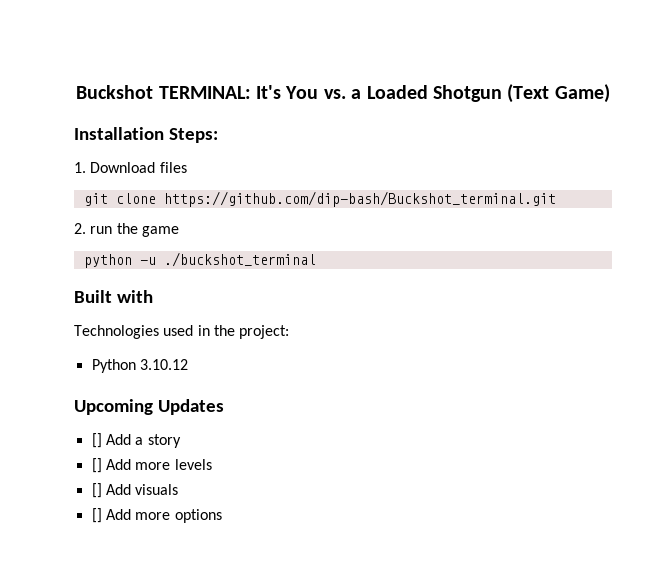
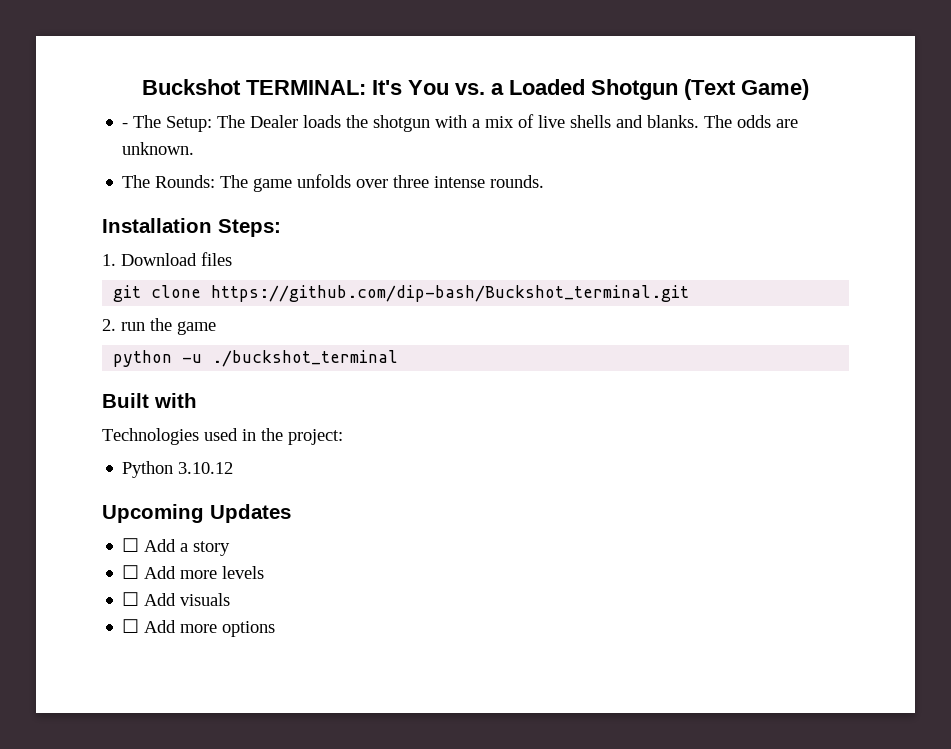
+ - The Setup: The Dealer loads the shotgun with a mix of live shells and blanks. The odds are unknown.
+ The Rounds: The game unfolds over three intense rounds.
- [] Add a story
+ ☐ Add a story
- [] Add more levels
+ ☐ Add more levels
- [] Add visuals
+ ☐ Add visuals
- [] Add more options
+ ☐ Add more options

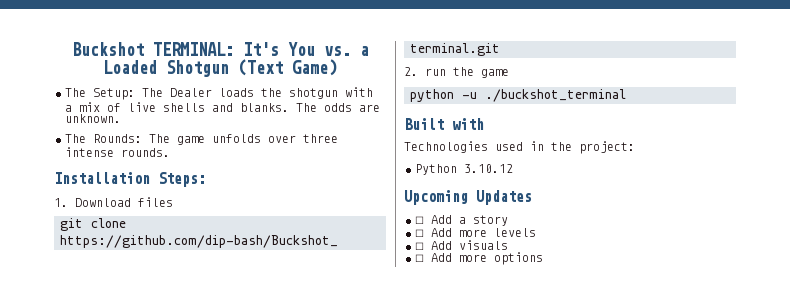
- - The Setup: The Dealer loads the shotgun with a mix of live shells and blanks.
+ The Setup: The Dealer loads the shotgun with a mix of live shells and blanks.

